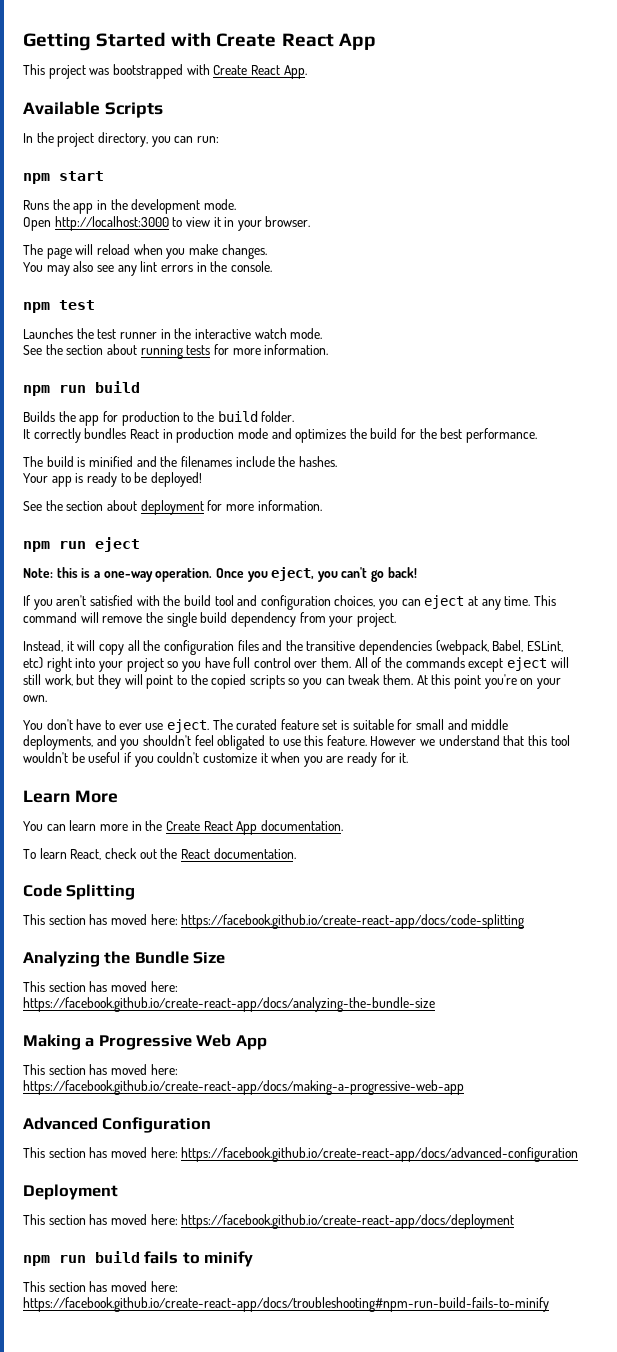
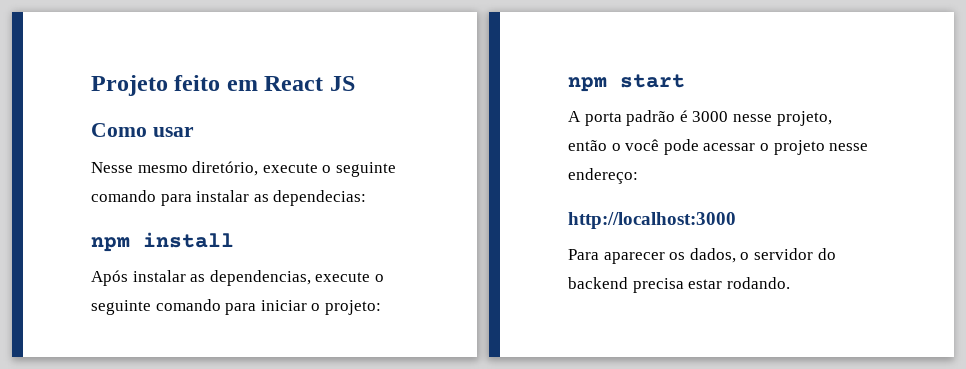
- Getting Started with Create React App
- This project was bootstrapped with Create React App.
- Available Scripts
- In the project directory, you can run:
+ Projeto feito em React JS
+ Como usar
+ Nesse mesmo diretório, execute o seguinte comando para instalar as dependecias:
+ npm install
+ Após instalar as dependencias, execute o seguinte comando para iniciar o projeto:
  npm start
- Runs the app in the development mode.
- Open http://localhost:3000 to view it in your browser.
- The page will reload when you make changes.
- You may also see any lint errors in the console.
- npm test
- Launches the test runner in the interactive watch mode.
- See the section about running tests for more information.
- npm run build
- Builds the app for production to the build folder.
- It correctly bundles React in production mode and optimizes the build for the best performance.
- The build is minified and the filenames include the hashes.
- Your app is ready to be deployed!
- See the section about deployment for more information.
- npm run eject
- Note: this is a one-way operation. Once you eject, you can't go back!
- If you aren't satisfied with the build tool and configuration choices, you can eject at any time. This command will remove the single build dependency from your project.
- Instead, it will copy all the configuration files and the transitive dependencies (webpack, Babel, ESLint, etc) right into your project so you have full control over them. All of the commands except eject will still work, but they will point to the copied scripts so you can tweak them. At this point you're on your own.
- You don't have to ever use eject. The curated feature set is suitable for small and middle deployments, and you shouldn't feel obligated to use this feature. However we understand that this tool wouldn't be useful if you couldn't customize it when you are ready for it.
- Learn More
- You can learn more in the Create React App documentation.
- To learn React, check out the React documentation.
- Code Splitting
- This section has moved here: https://facebook.github.io/create-react-app/docs/code-splitting
- Analyzing the Bundle Size
- This section has moved here: https://facebook.github.io/create-react-app/docs/analyzing-the-bundle-size
- Making a Progressive Web App
- This section has moved here: https://facebook.github.io/create-react-app/docs/making-a-progressive-web-app
- Advanced Configuration
- This section has moved here: https://facebook.github.io/create-react-app/docs/advanced-configuration
- Deployment
- This section has moved here: https://facebook.github.io/create-react-app/docs/deployment
- npm run build fails to minify
- This section has moved here: https://facebook.github.io/create-react-app/docs/troubleshooting#npm-run-build-fails-to-minify
+ A porta padrão é 3000 nesse projeto, então o você pode acessar o projeto nesse endereço:
+ http://localhost:3000
+ Para aparecer os dados, o servidor do backend precisa estar rodando.

